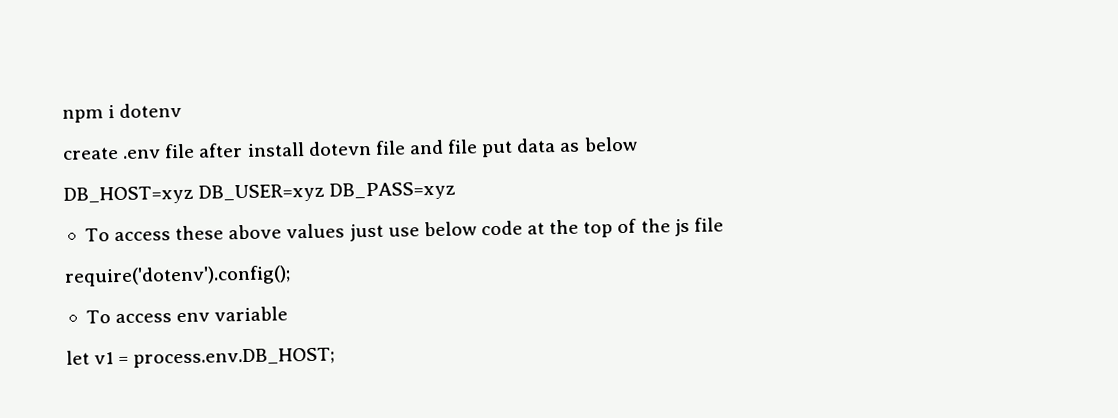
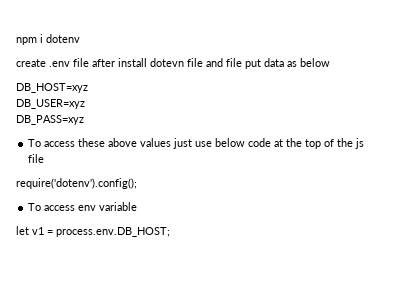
- DB_HOST=xyz DB_USER=xyz DB_PASS=xyz
+ DB_HOST=xyz
+ DB_USER=xyz
+ DB_PASS=xyz

